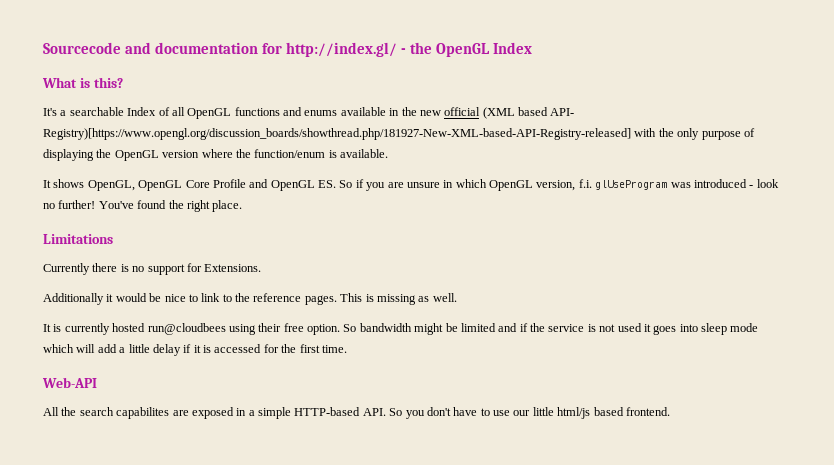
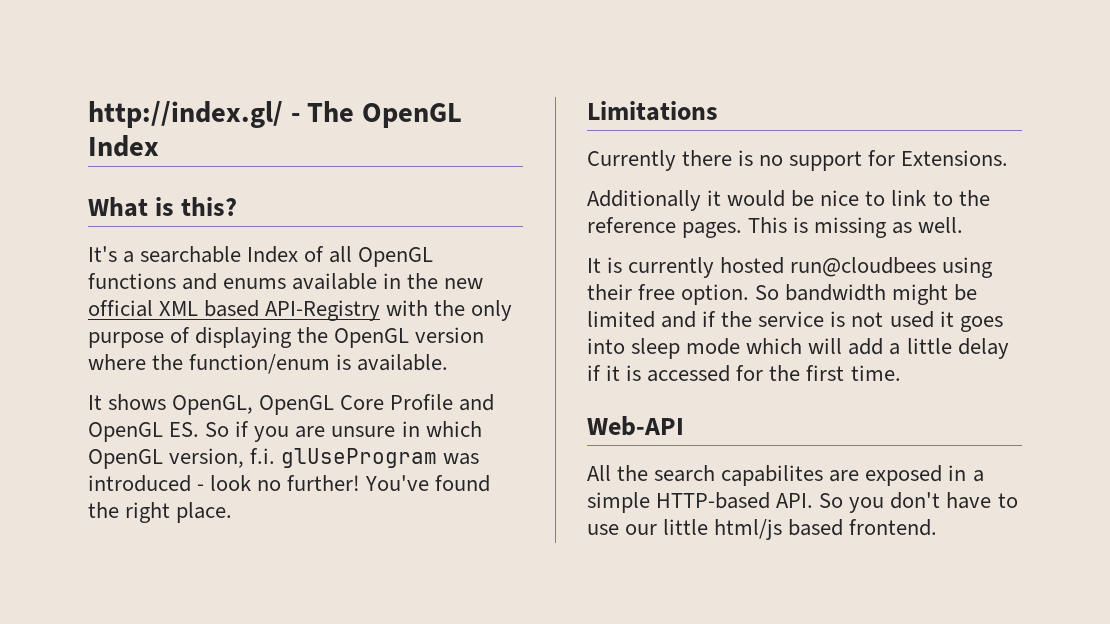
- Sourcecode and documentation for http://index.gl/ - the OpenGL Index
+ http://index.gl/ - The OpenGL Index
- It's a searchable Index of all OpenGL functions and enums available in the new official (XML based API- Registry)[https://www.opengl.org/discussion_boards/showthread.php/181927-New-XML-based-API-Registry-released] with the only purpose of displaying the OpenGL version where the function/enum is available.
+ It's a searchable Index of all OpenGL functions and enums available in the new official XML based API-Registry with the only purpose of displaying the OpenGL version where the function/enum is available.

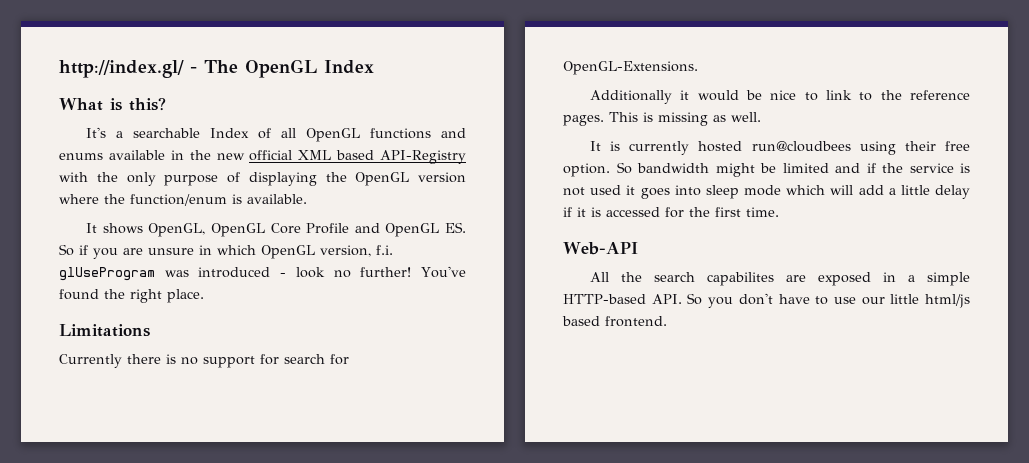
- Currently there is no support for Extensions.
+ Currently there is no support for search for OpenGL-Extensions.

